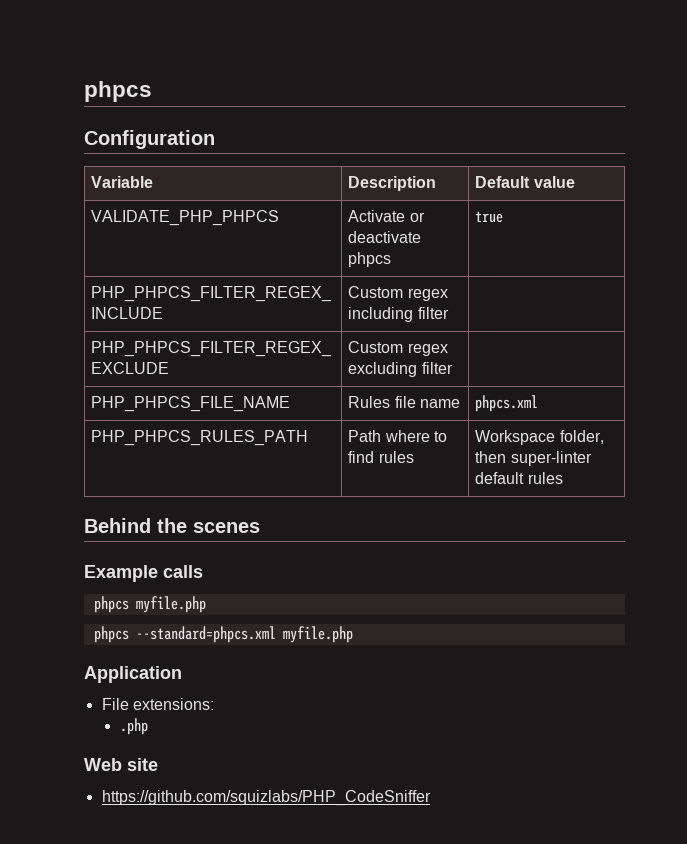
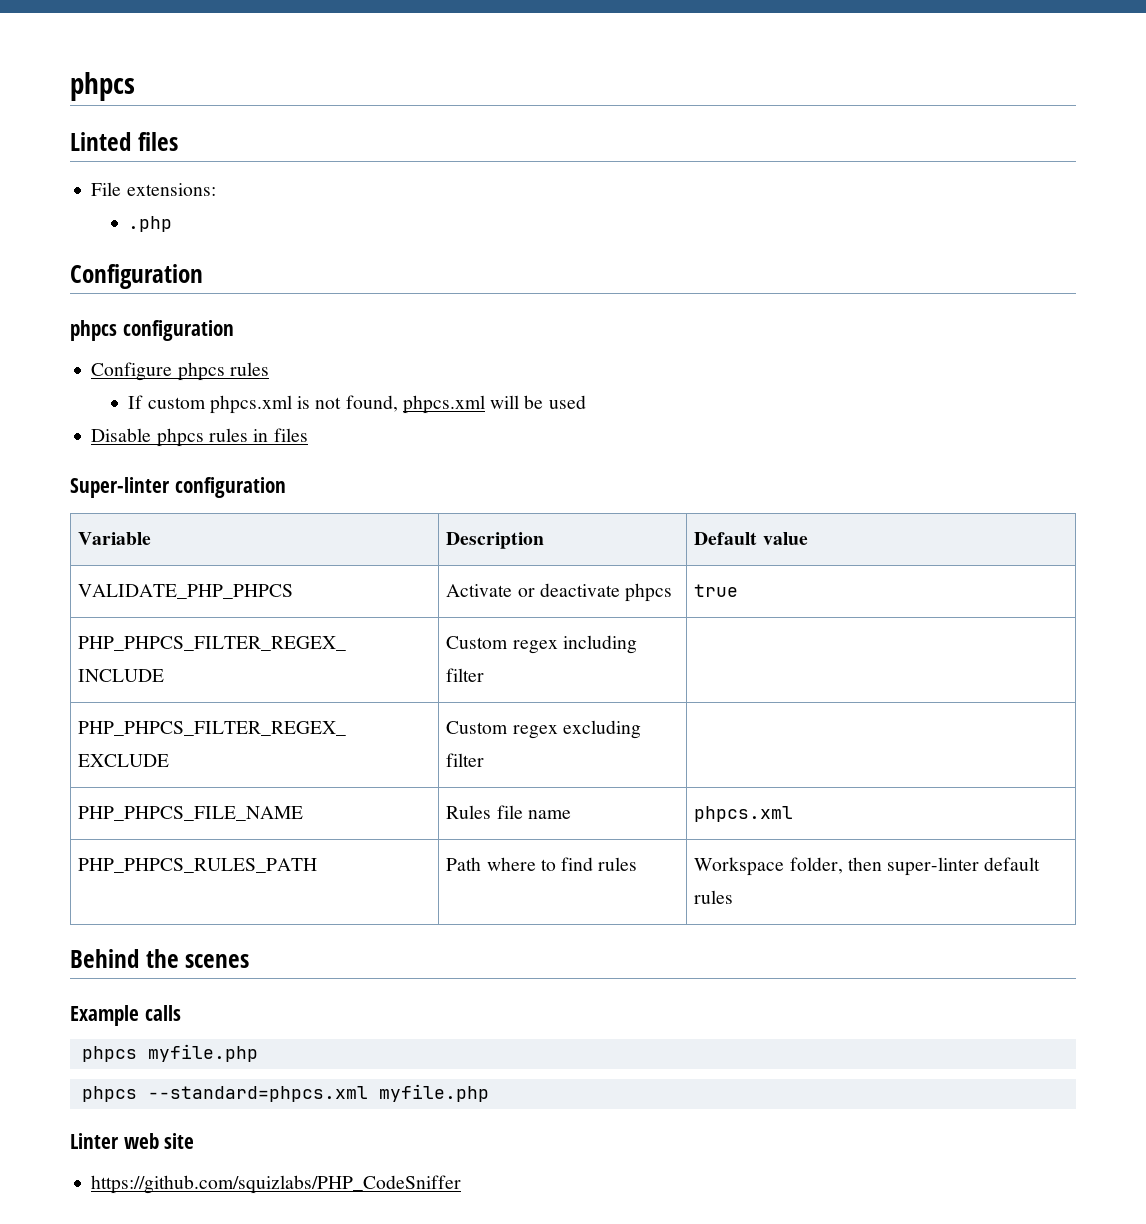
+ Linted files
+ File extensions:
+ .php
  Configuration
+ phpcs configuration
+ Configure phpcs rules
+ If custom phpcs.xml is not found, phpcs.xml will be used
+ Disable phpcs rules in files
+ Super-linter configuration
- Application
- File extensions:
- .php
- Web site
+ Linter web site

